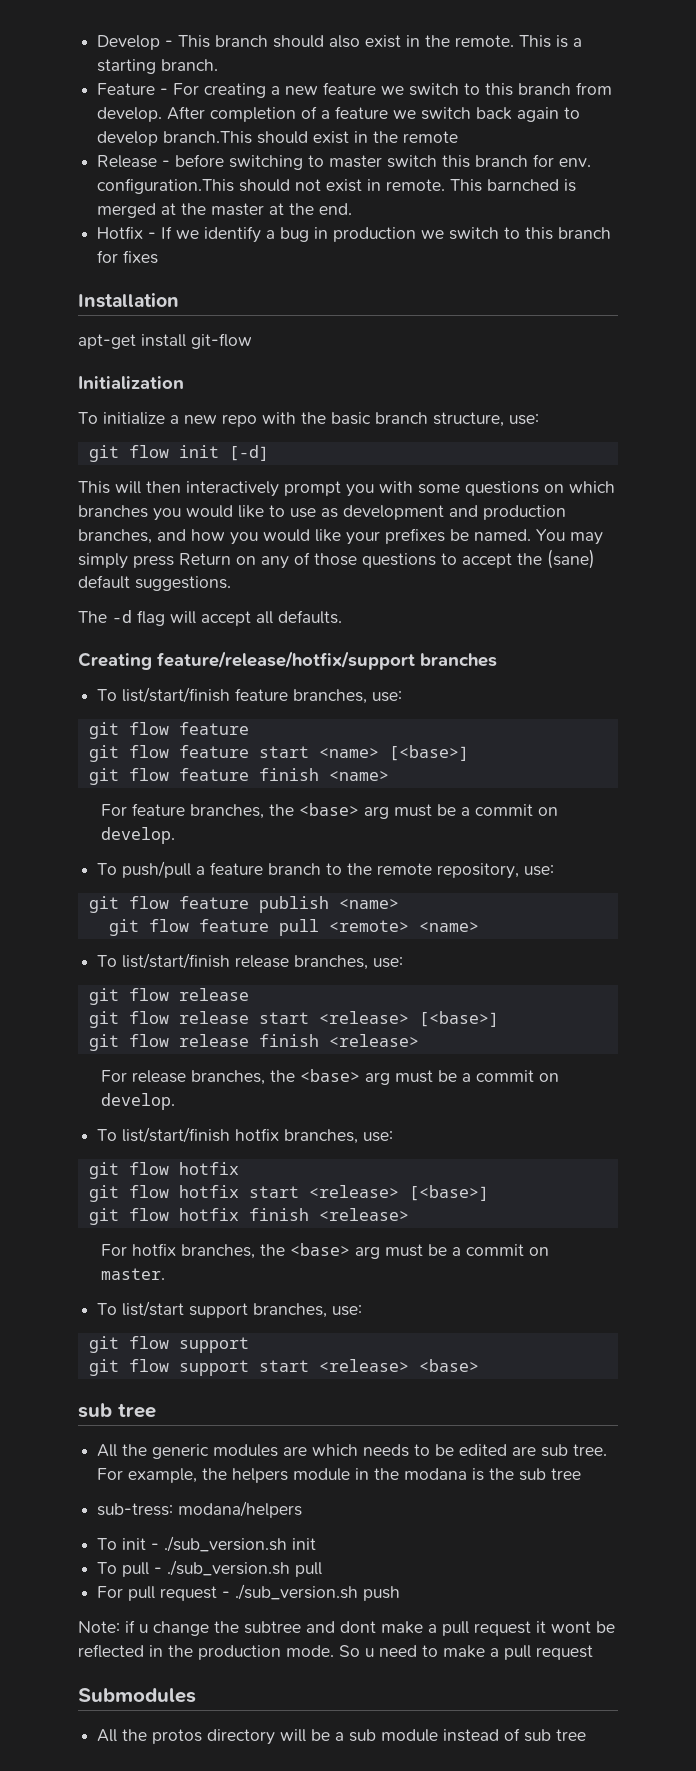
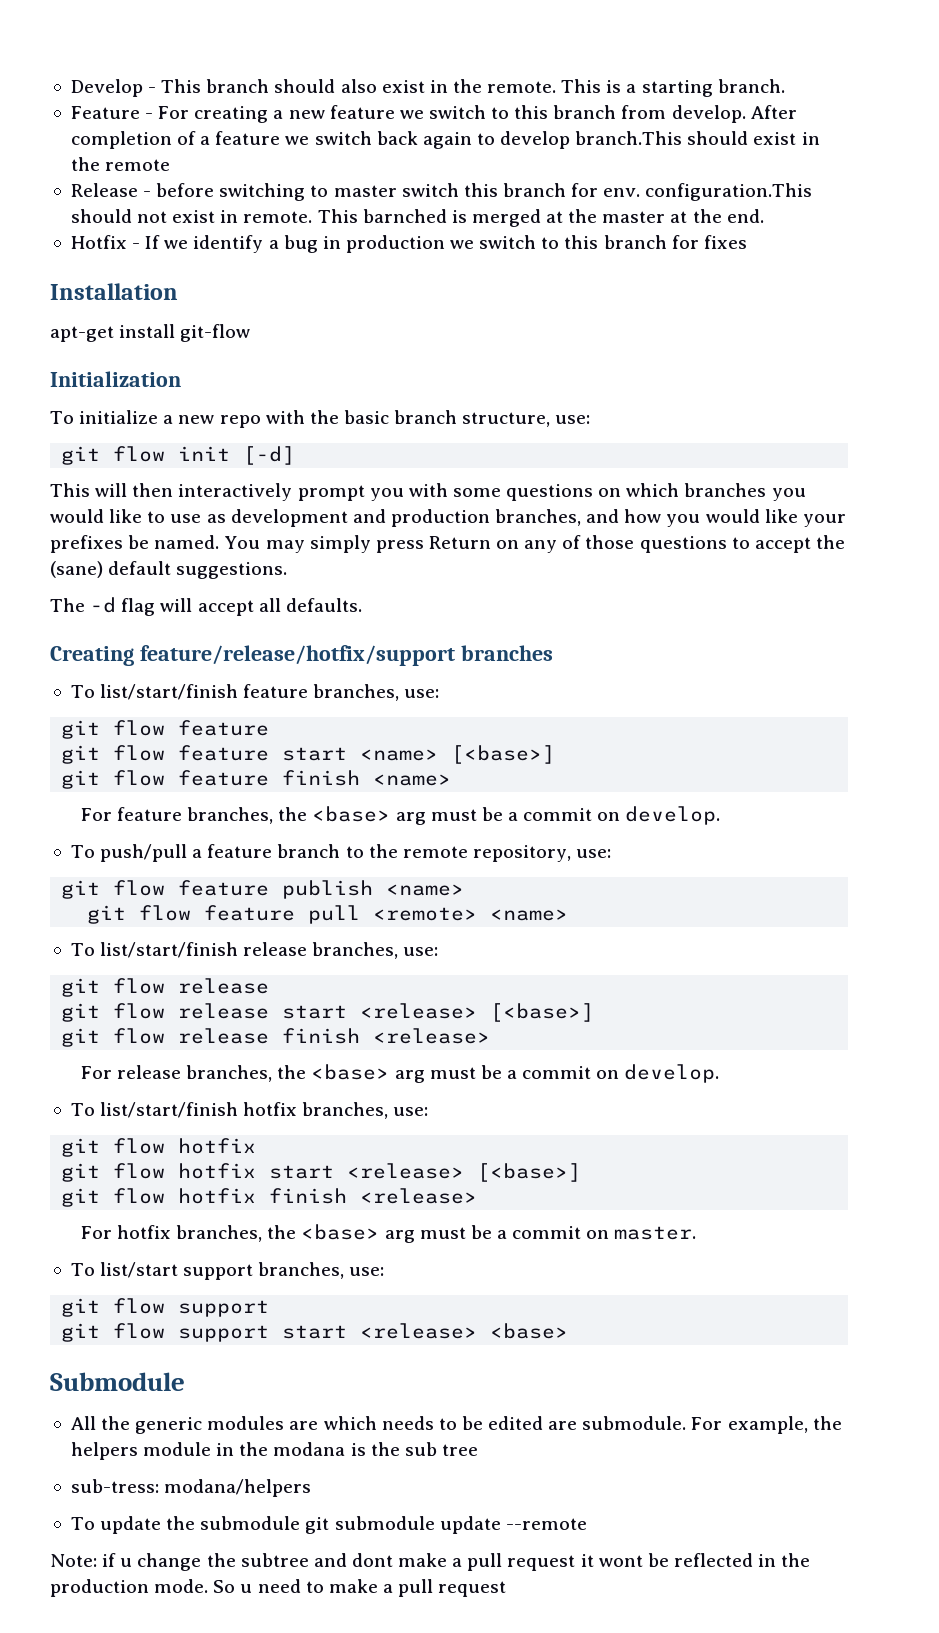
  git flow support start <release> <base>
- sub tree
+ Submodule
- All the generic modules are which needs to be edited are sub tree.
+ All the generic modules are which needs to be edited are submodule.
- To init - ./sub_version.sh init
- To pull - ./sub_version.sh pull
- For pull request - ./sub_version.sh push
+ To update the submodule git submodule update --remote
- Submodules
- All the protos directory will be a sub module instead of sub tree

